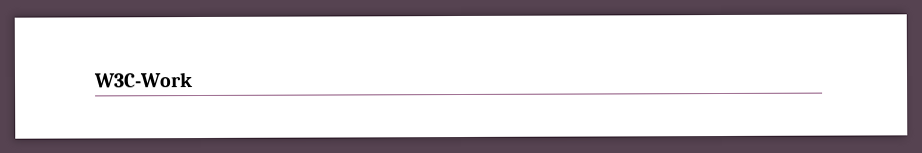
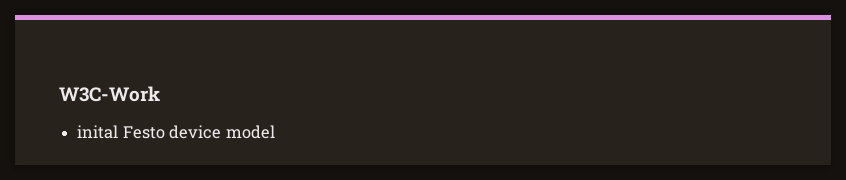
+ inital Festo device model

